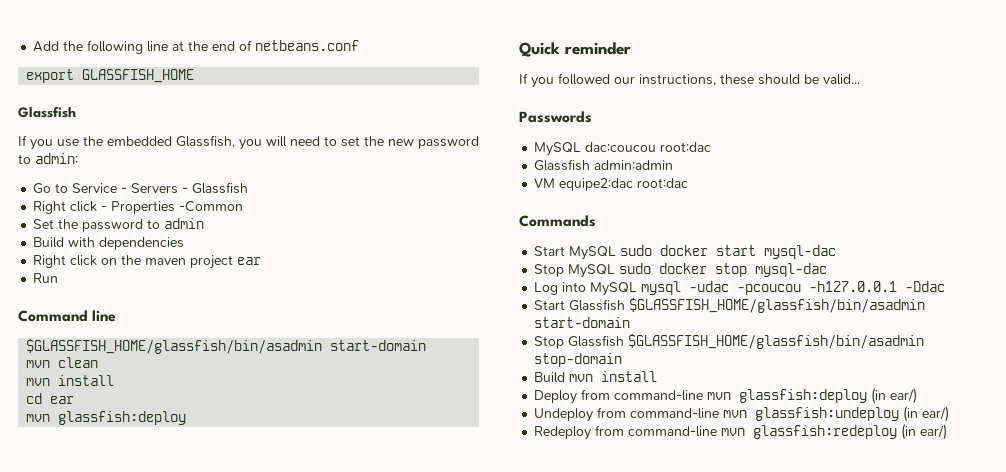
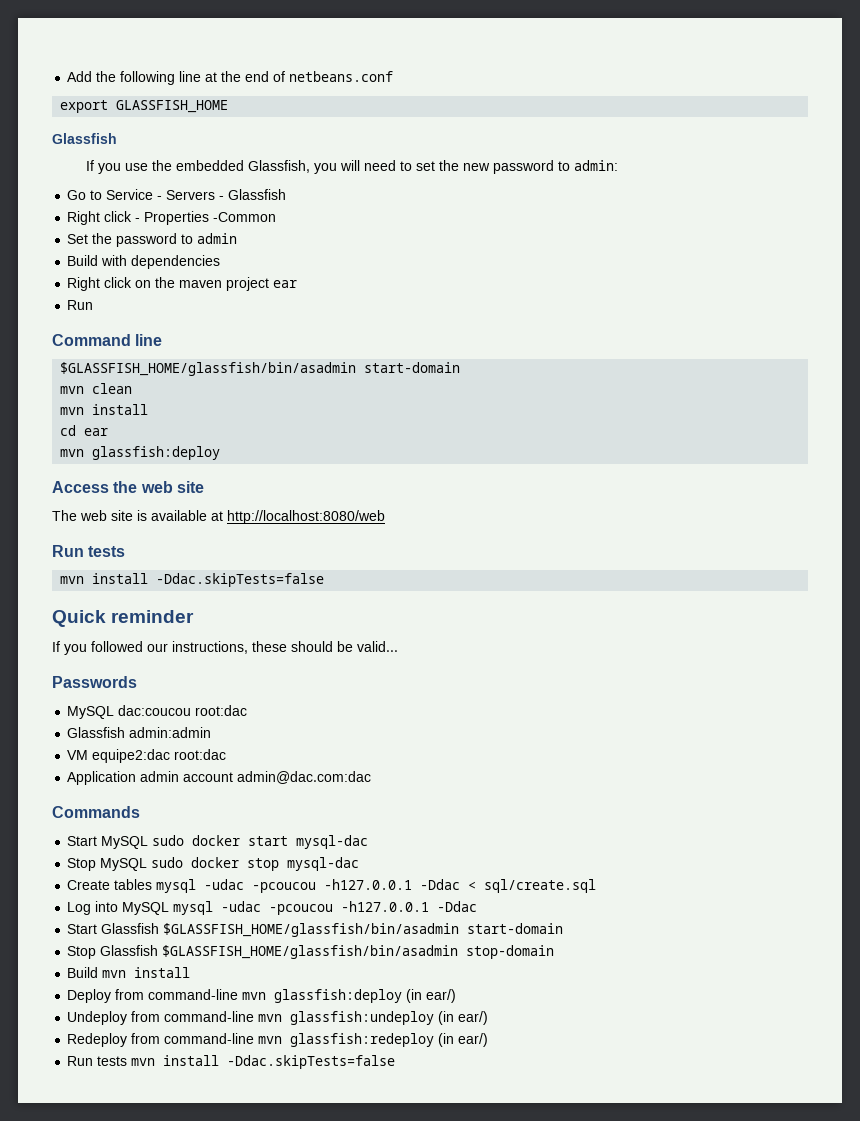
+ Access the web site
+ The web site is available at http://localhost:8080/web
+ Run tests
+ mvn install -Ddac.skipTests=false
+ Application admin account admin@dac.com:dac
+ Create tables mysql -udac -pcoucou -h127.0.0.1 -Ddac < sql/create.sql
+ Run tests mvn install -Ddac.skipTests=false

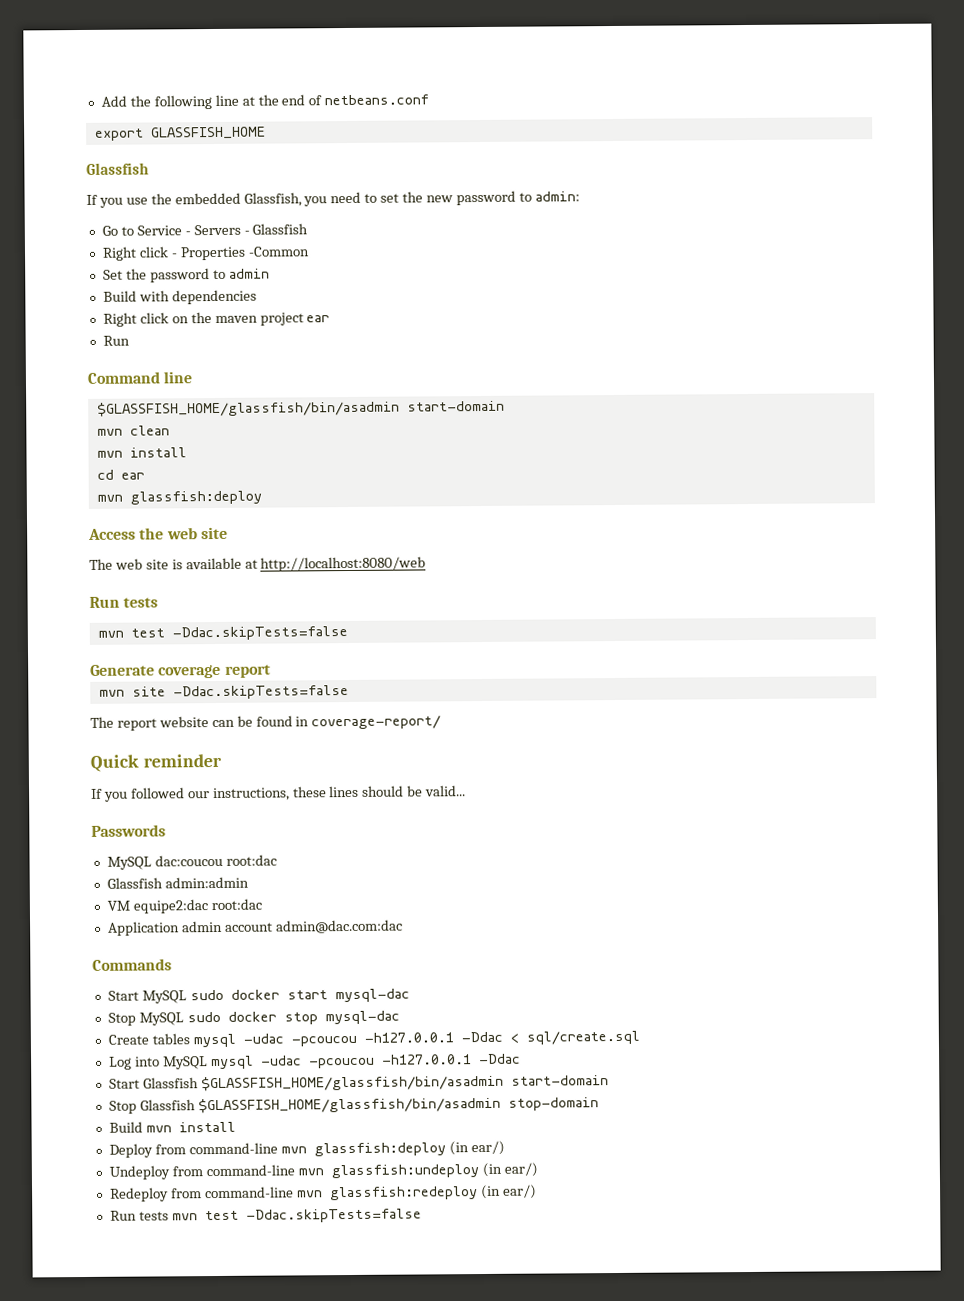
- If you use the embedded Glassfish, you will need to set the new password to admin:
+ If you use the embedded Glassfish, you need to set the new password to admin:
  The web site is available at http://localhost:8080/web
  Run tests
- mvn install -Ddac.skipTests=false
+ mvn test -Ddac.skipTests=false
+ Generate coverage report
+ mvn site -Ddac.skipTests=false
+ The report website can be found in coverage-report/
- If you followed our instructions, these should be valid...
+ If you followed our instructions, these lines should be valid...
- Run tests mvn install -Ddac.skipTests=false
+ Run tests mvn test -Ddac.skipTests=false

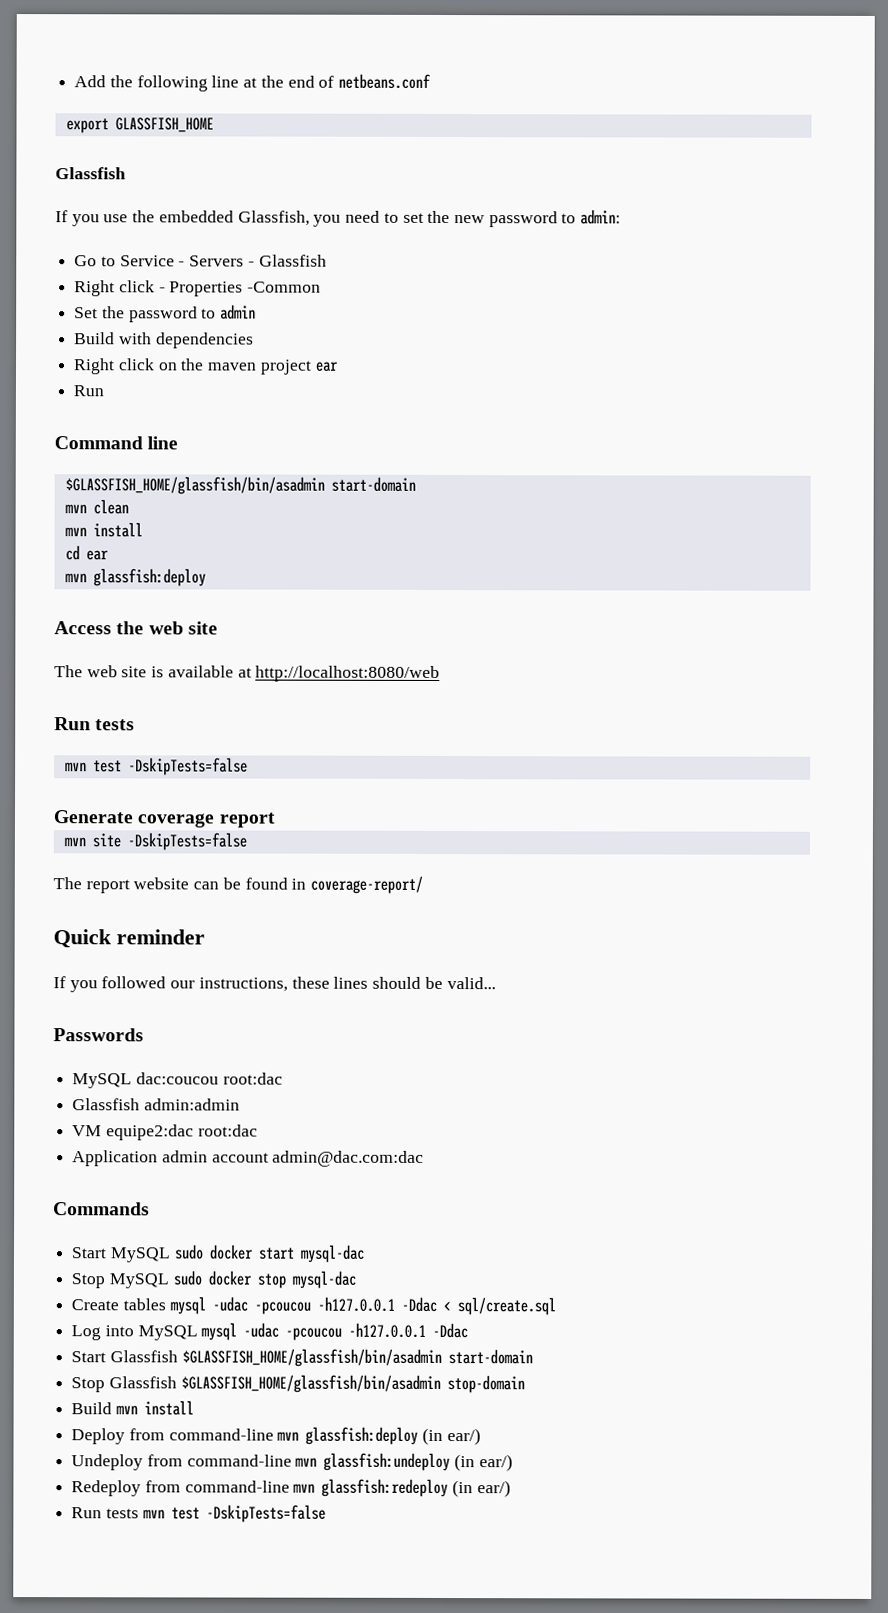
  The web site is available at http://localhost:8080/web
  Run tests
- mvn test -Ddac.skipTests=false
+ mvn test -DskipTests=false
- mvn site -Ddac.skipTests=false
+ mvn site -DskipTests=false
- Run tests mvn test -Ddac.skipTests=false
+ Run tests mvn test -DskipTests=false

